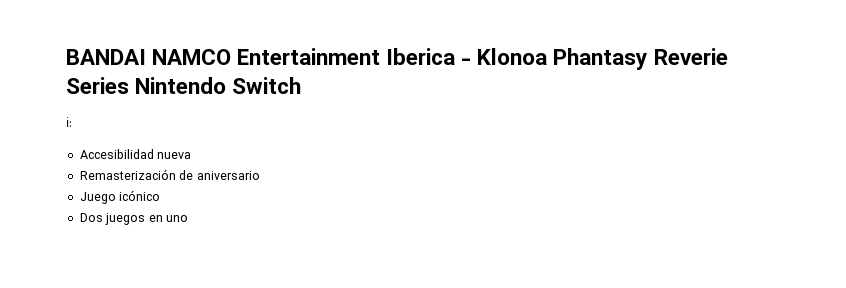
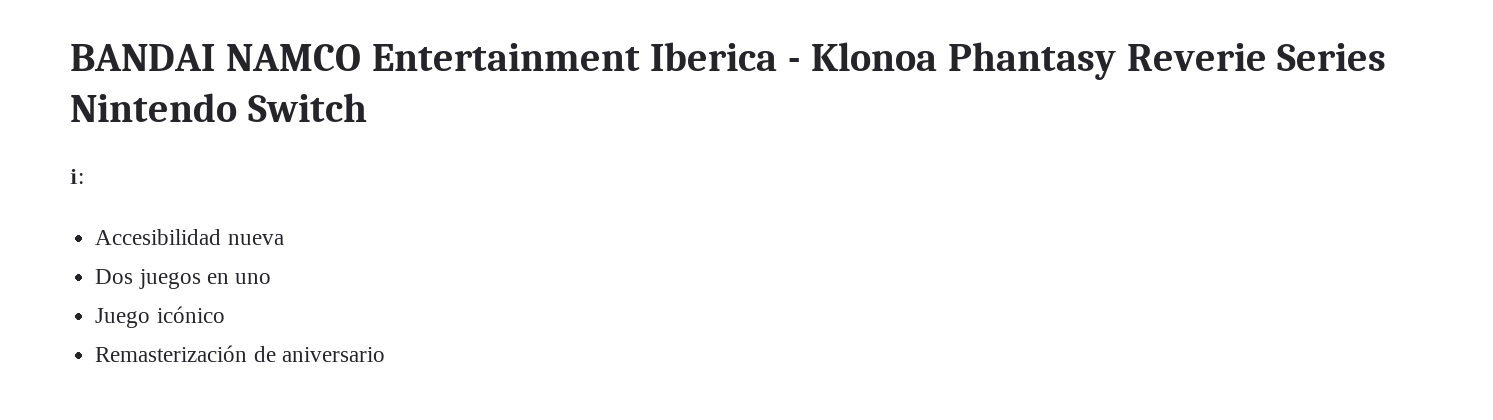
+ Dos juegos en uno
+ Juego icónico
  Remasterización de aniversario
- Juego icónico
- Dos juegos en uno

